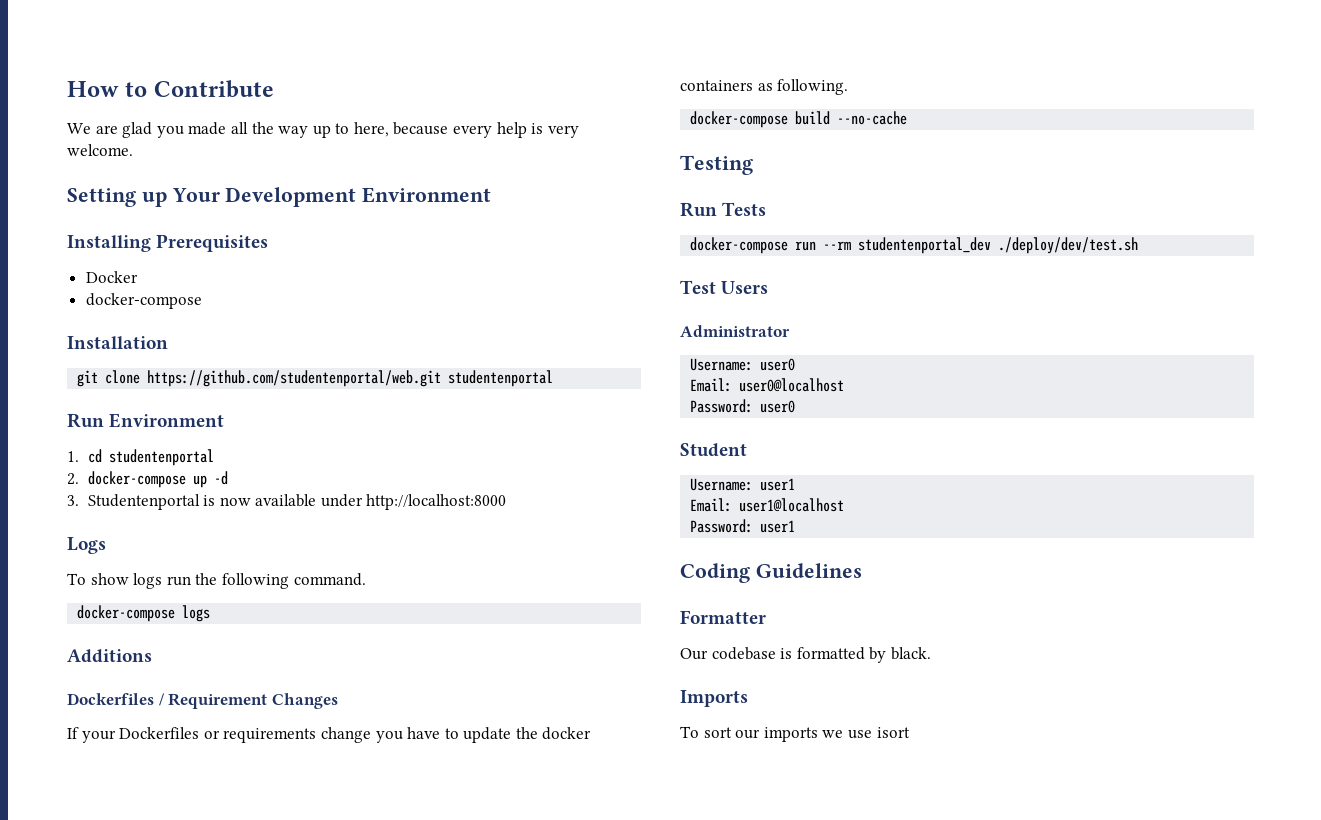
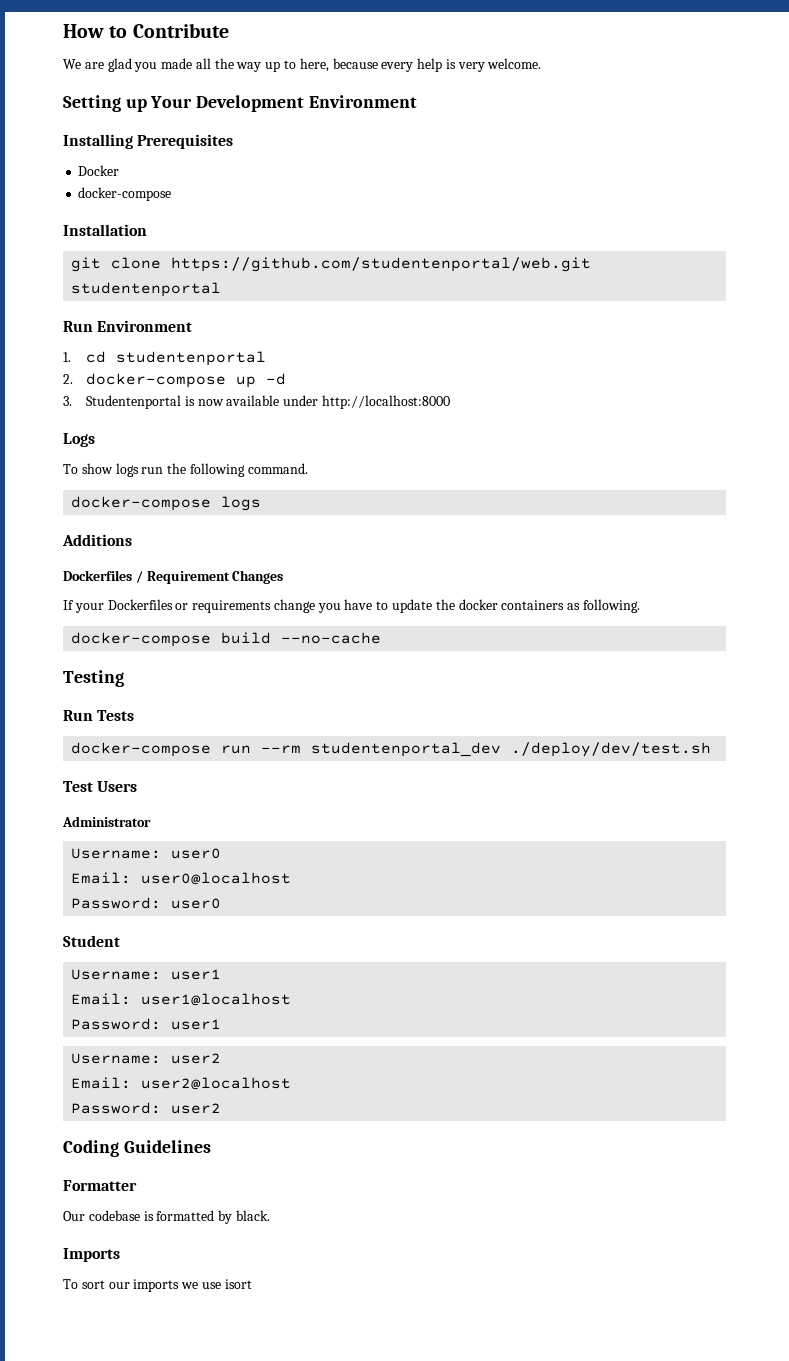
+ Username: user2
+ Email: user2@localhost
+ Password: user2

